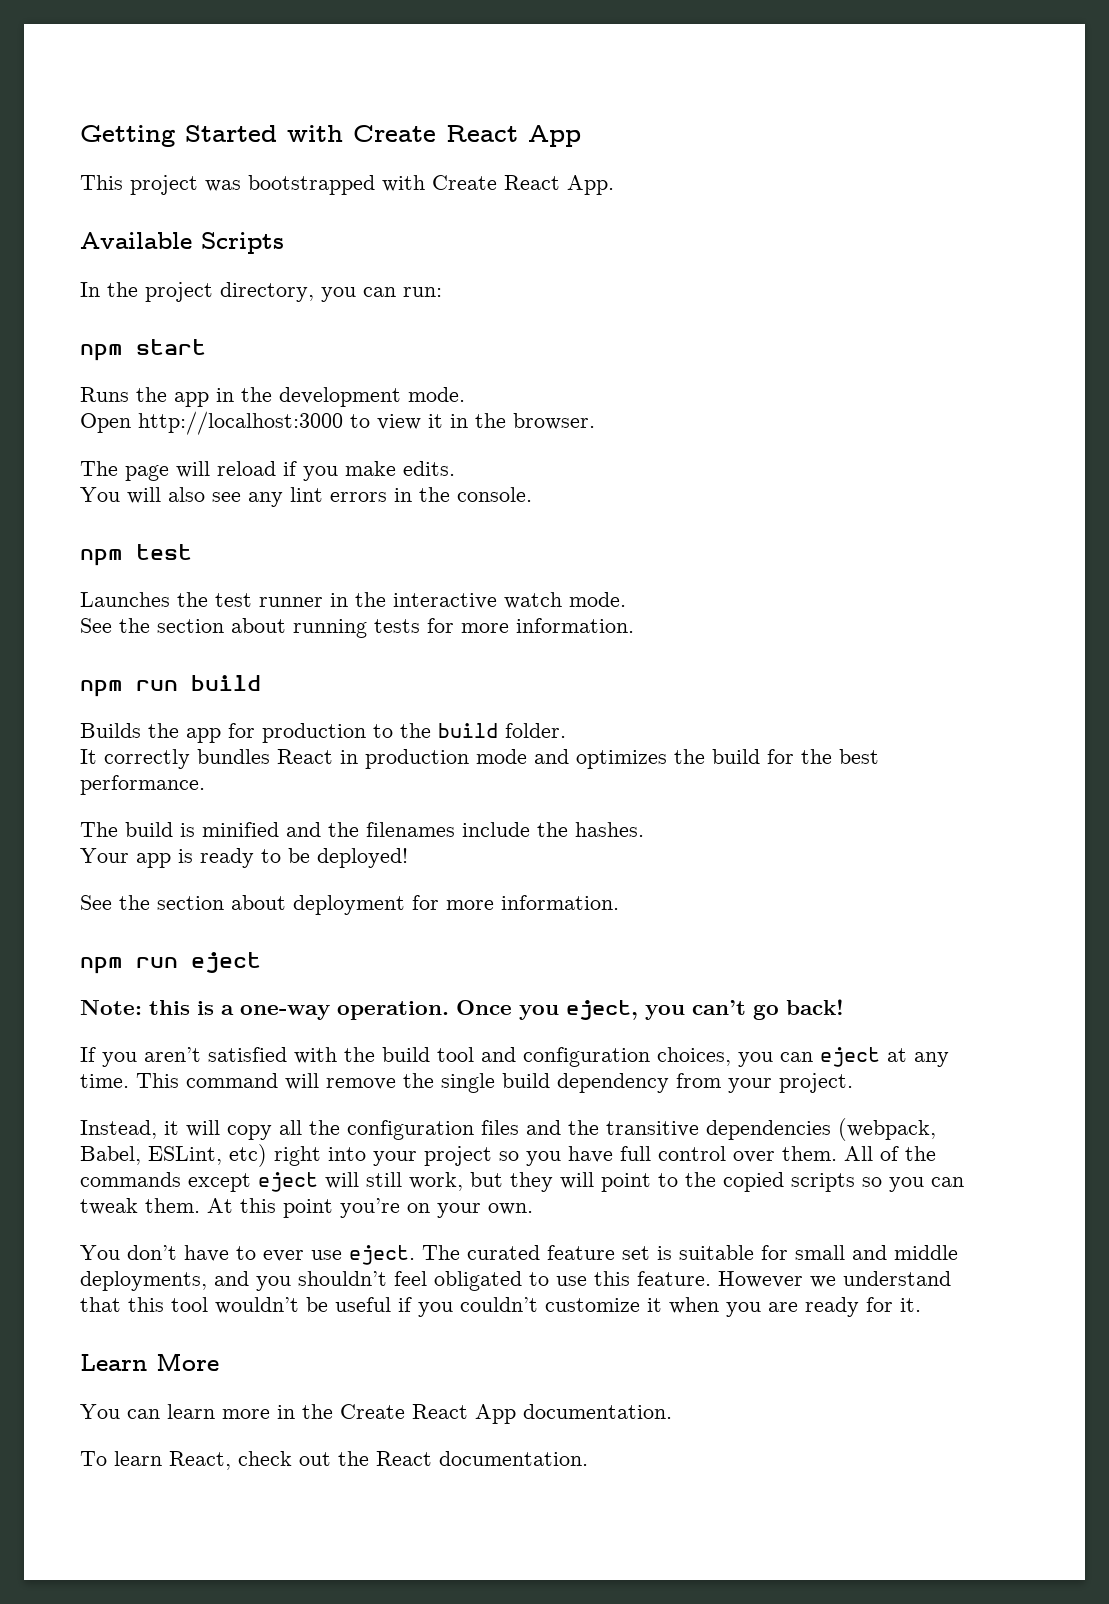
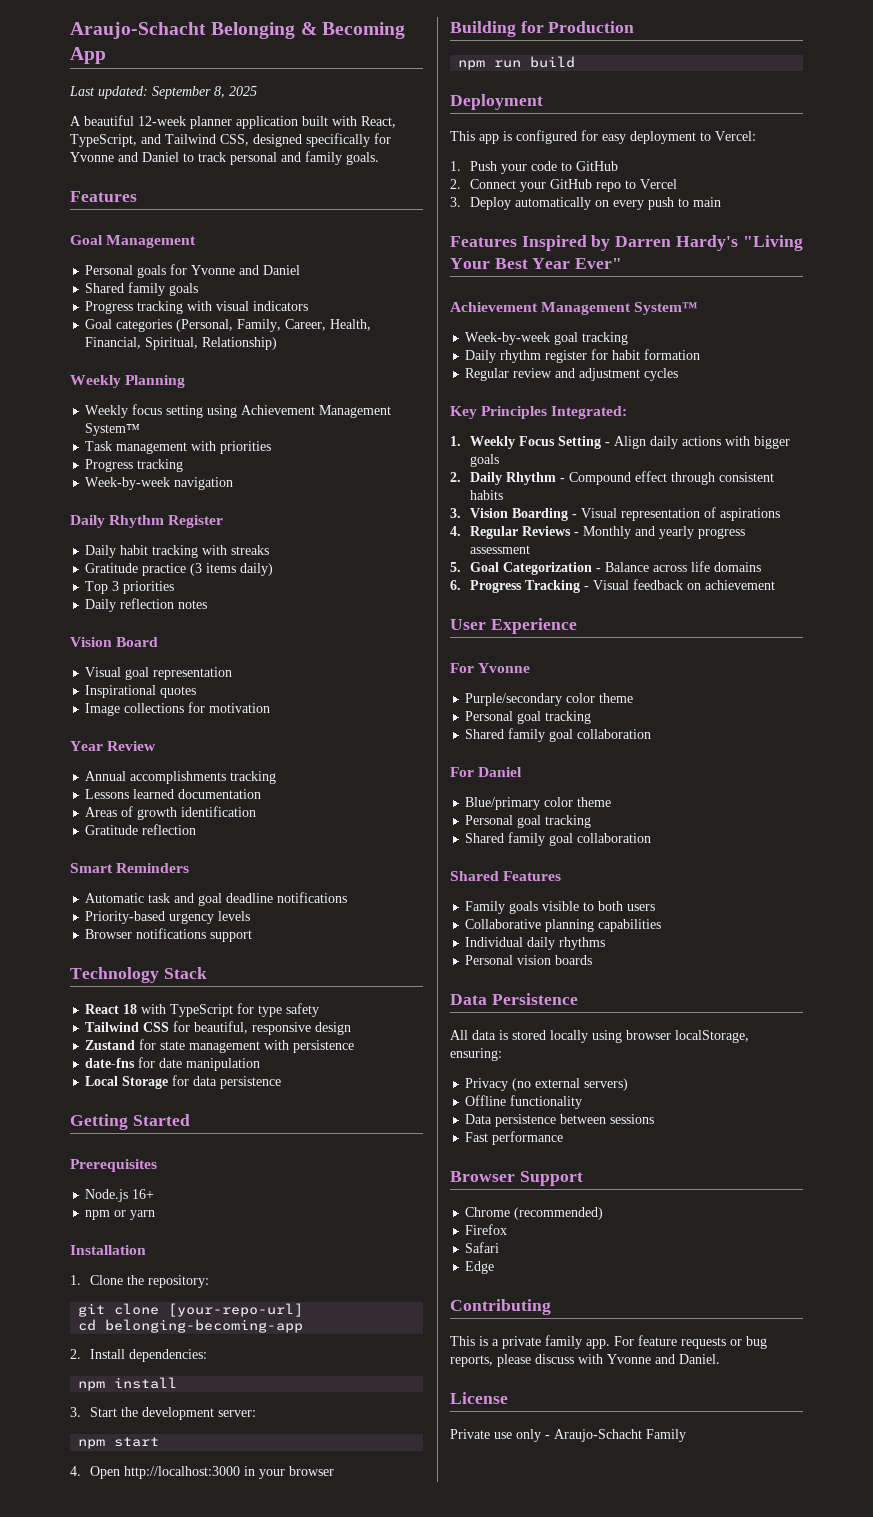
- Getting Started with Create React App
- This project was bootstrapped with Create React App.
- Available Scripts
- In the project directory, you can run:
+ Araujo-Schacht Belonging & Becoming App
+ Last updated: September 8, 2025
+ A beautiful 12-week planner application built with React, TypeScript, and Tailwind CSS, designed specifically for Yvonne and Daniel to track personal and family goals.
+ Features
+ Goal Management
+ Personal goals for Yvonne and Daniel
+ Shared family goals
+ Progress tracking with visual indicators
+ Goal categories (Personal, Family, Career, Health, Financial, Spiritual, Relationship)
+ Weekly Planning
+ Weekly focus setting using Achievement Management System™
+ Task management with priorities
+ Progress tracking
+ Week-by-week navigation
+ Daily Rhythm Register
+ Daily habit tracking with streaks
+ Gratitude practice (3 items daily)
+ Top 3 priorities
+ Daily reflection notes
+ Vision Board
+ Visual goal representation
+ Inspirational quotes
+ Image collections for motivation
+ Year Review
+ Annual accomplishments tracking
+ Lessons learned documentation
+ Areas of growth identification
+ Gratitude reflection
+ Smart Reminders
+ Automatic task and goal deadline notifications
+ Priority-based urgency levels
+ Browser notifications support
+ Technology Stack
+ React 18 with TypeScript for type safety
+ Tailwind CSS for beautiful, responsive design
+ Zustand for state management with persistence
+ date-fns for date manipulation
+ Local Storage for data persistence
+ Getting Started
+ Prerequisites
+ Node.js 16+
+ npm or yarn
+ Installation
+ 1. Clone the repository:
+ git clone [your-repo-url]
+ cd belonging-becoming-app
+ 2. Install dependencies:
+ npm install
+ 3. Start the development server:
  npm start
- Runs the app in the development mode.
- Open http://localhost:3000 to view it in the browser.
- The page will reload if you make edits.
- You will also see any lint errors in the console.
- npm test
- Launches the test runner in the interactive watch mode.
- See the section about running tests for more information.
+ 4. Open http://localhost:3000 in your browser
+ Building for Production
  npm run build
- Builds the app for production to the build folder.
- It correctly bundles React in production mode and optimizes the build for the best performance.
- The build is minified and the filenames include the hashes.
- Your app is ready to be deployed!
- See the section about deployment for more information.
- npm run eject
- Note: this is a one-way operation. Once you eject, you can’t go back!
- If you aren’t satisfied with the build tool and configuration choices, you can eject at any time. This command will remove the single build dependency from your project.
- Instead, it will copy all the configuration files and the transitive dependencies (webpack, Babel, ESLint, etc) right into your project so you have full control over them. All of the commands except eject will still work, but they will point to the copied scripts so you can tweak them. At this point you’re on your own.
- You don’t have to ever use eject. The curated feature set is suitable for small and middle deployments, and you shouldn’t feel obligated to use this feature. However we understand that this tool wouldn’t be useful if you couldn’t customize it when you are ready for it.
- Learn More
- You can learn more in the Create React App documentation.
- To learn React, check out the React documentation.
+ Deployment
+ This app is configured for easy deployment to Vercel:
+ 1. Push your code to GitHub
+ 2. Connect your GitHub repo to Vercel
+ 3. Deploy automatically on every push to main
+ Features Inspired by Darren Hardy's "Living Your Best Year Ever"
+ Achievement Management System™
+ Week-by-week goal tracking
+ Daily rhythm register for habit formation
+ Regular review and adjustment cycles
+ Key Principles Integrated:
+ 1. Weekly Focus Setting - Align daily actions with bigger goals
+ 2. Daily Rhythm - Compound effect through consistent habits
+ 3. Vision Boarding - Visual representation of aspirations
+ 4. Regular Reviews - Monthly and yearly progress assessment
+ 5. Goal Categorization - Balance across life domains
+ 6. Progress Tracking - Visual feedback on achievement
+ User Experience
+ For Yvonne
+ Purple/secondary color theme
+ Personal goal tracking
+ Shared family goal collaboration
+ For Daniel
+ Blue/primary color theme
+ Personal goal tracking
+ Shared family goal collaboration
+ Shared Features
+ Family goals visible to both users
+ Collaborative planning capabilities
+ Individual daily rhythms
+ Personal vision boards
+ Data Persistence
+ All data is stored locally using browser localStorage, ensuring:
+ Privacy (no external servers)
+ Offline functionality
+ Data persistence between sessions
+ Fast performance
+ Browser Support
+ Chrome (recommended)
+ Firefox
+ Safari
+ Edge
+ Contributing
+ This is a private family app. For feature requests or bug reports, please discuss with Yvonne and Daniel.
+ License
+ Private use only - Araujo-Schacht Family

